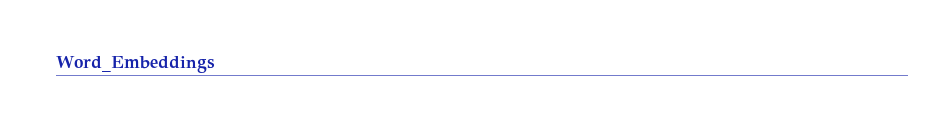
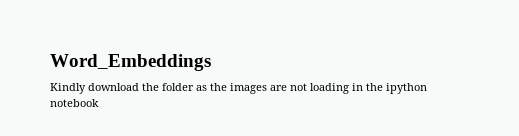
+ Kindly download the folder as the images are not loading in the ipython notebook

